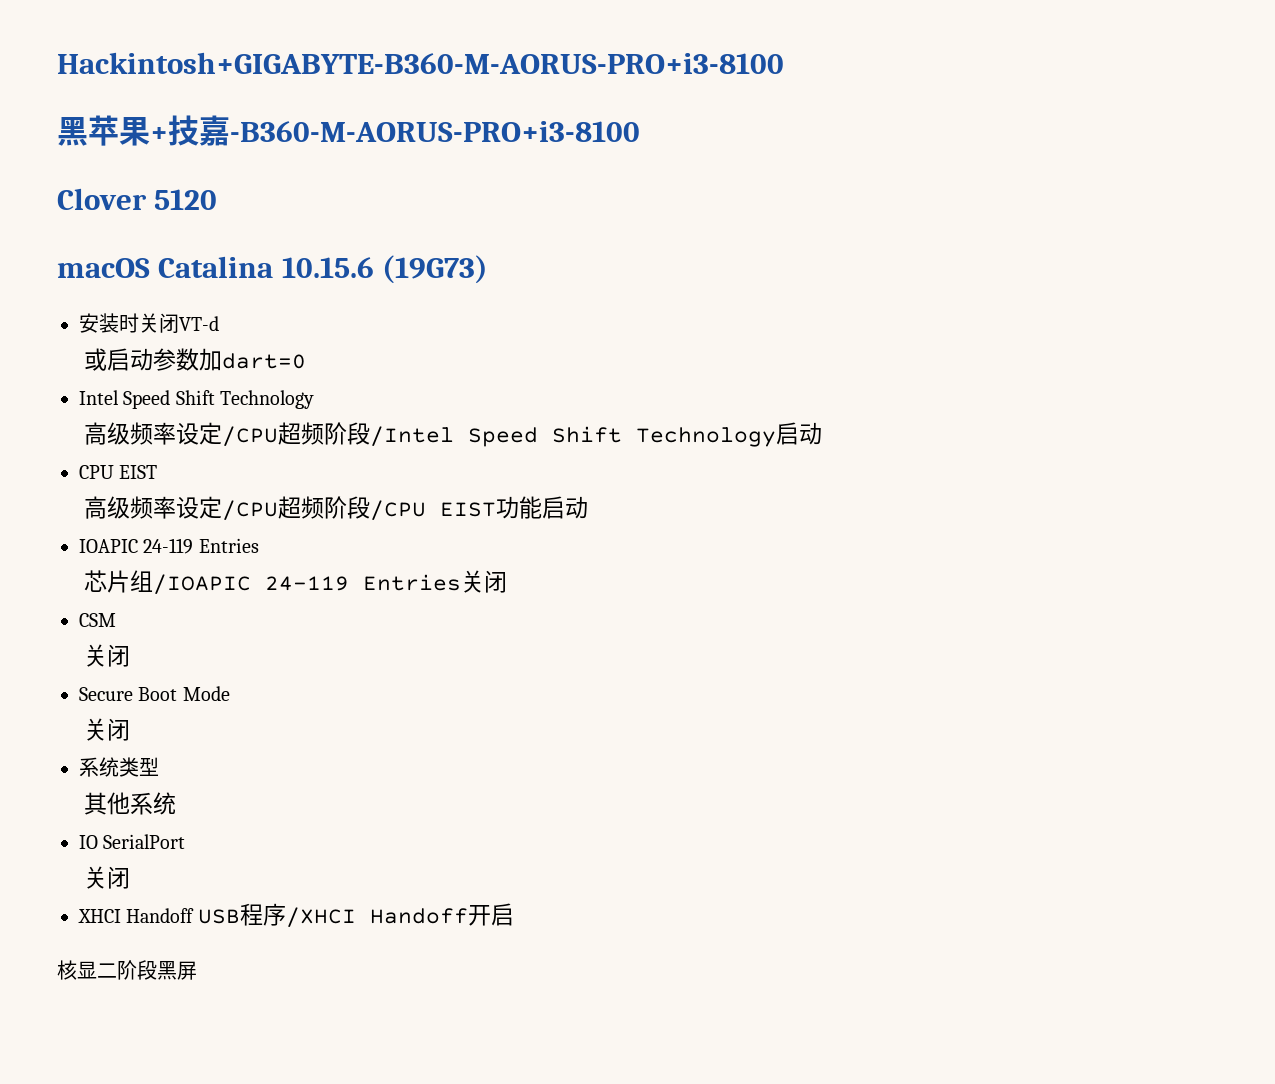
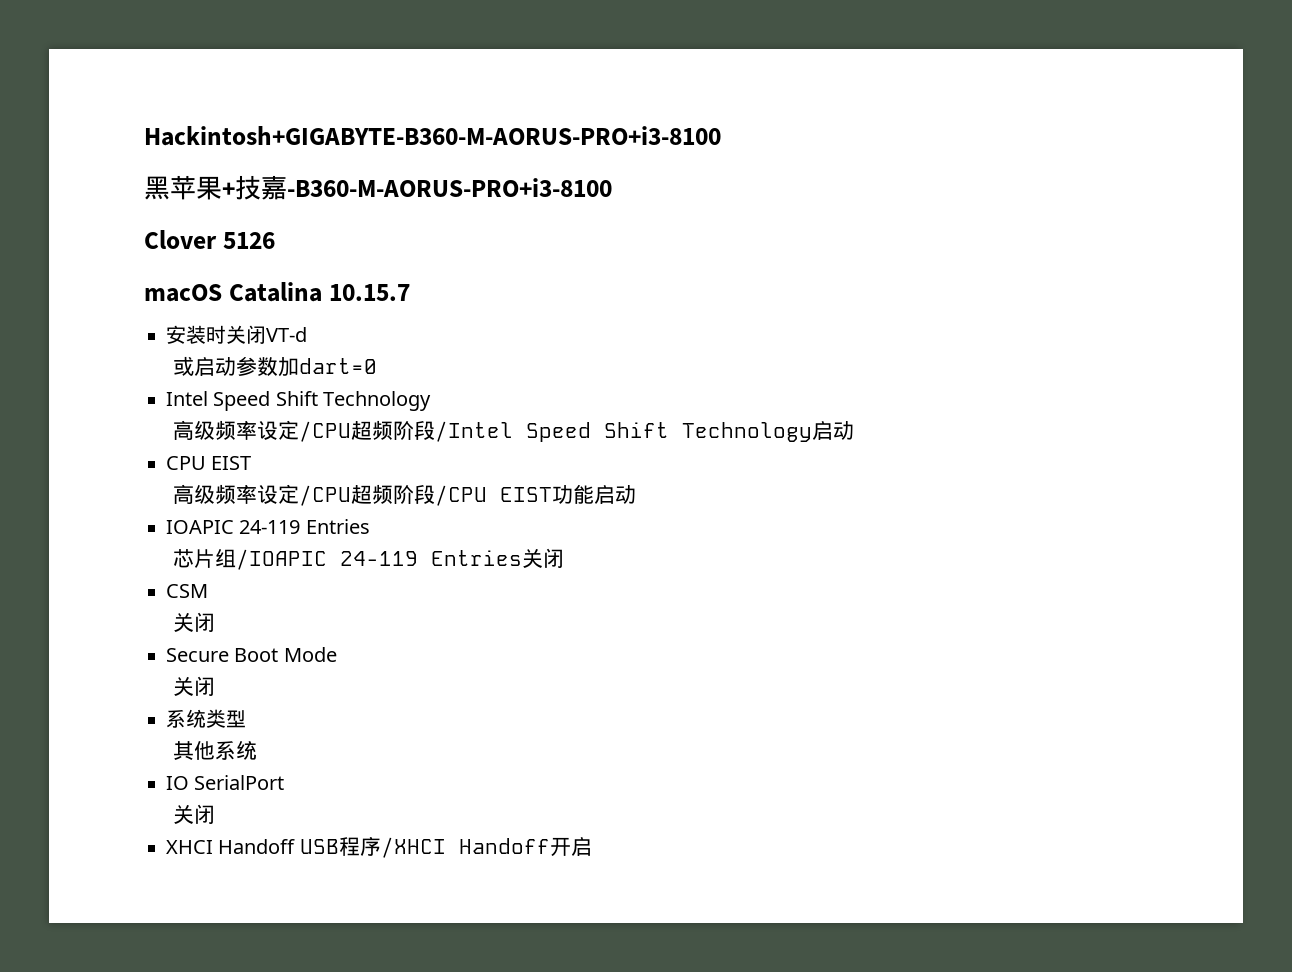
- Clover 5120
+ Clover 5126
- macOS Catalina 10.15.6 (19G73)
+ macOS Catalina 10.15.7
- 核显二阶段黑屏

